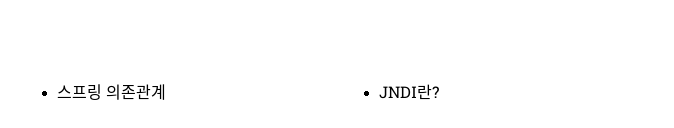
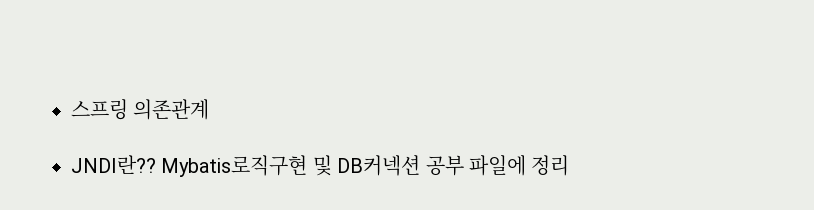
- JNDI란?
+ JNDI란?? Mybatis로직구현 및 DB커넥션 공부 파일에 정리

